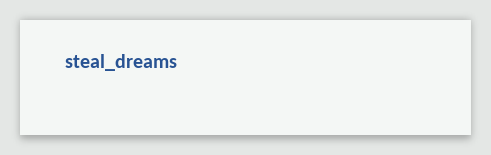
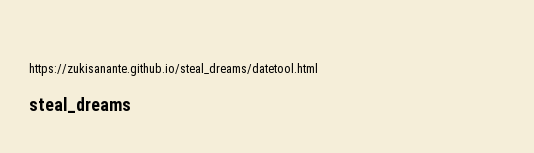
+ https://zukisanante.github.io/steal_dreams/datetool.html

